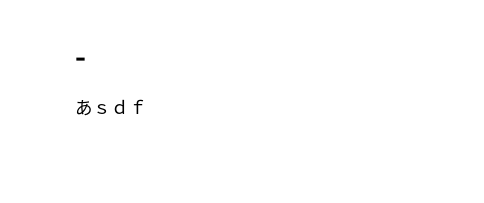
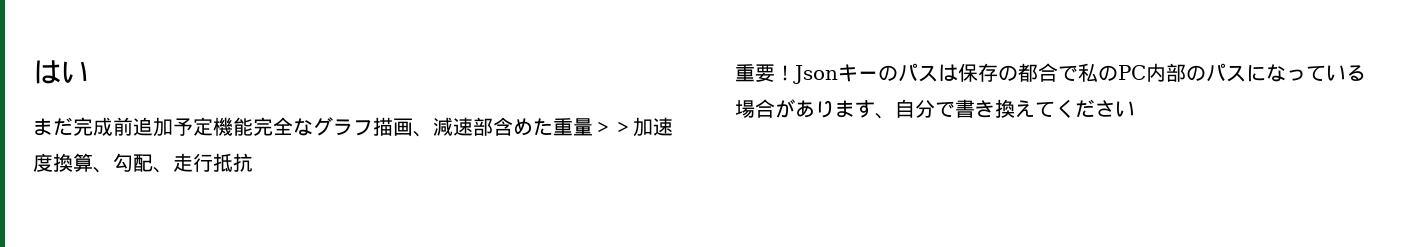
- -
- あｓｄｆ
+ はい
+ まだ完成前追加予定機能完全なグラフ描画、減速部含めた重量＞＞加速度換算、勾配、走行抵抗
+ 重要！Jsonキーのパスは保存の都合で私のPC内部のパスになっている場合があります、自分で書き換えてください

